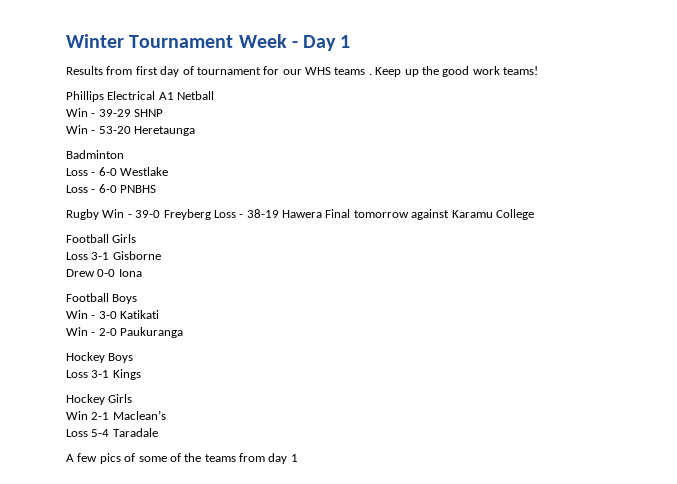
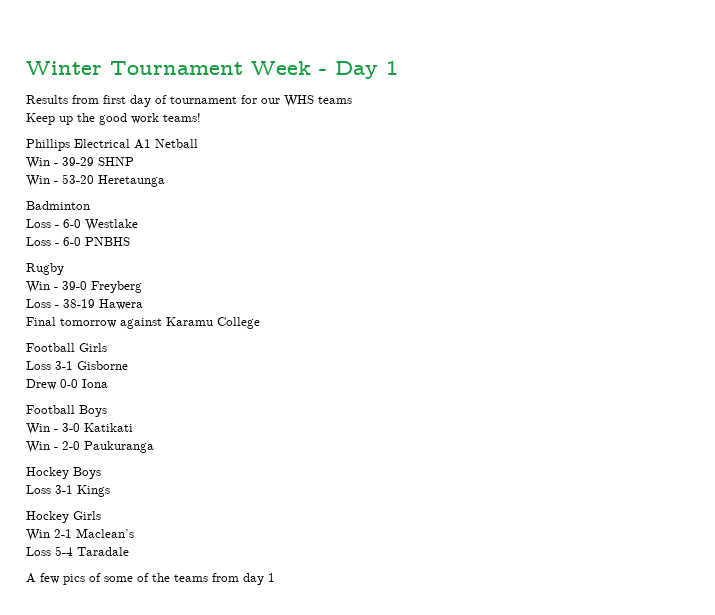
- Results from first day of tournament for our WHS teams . Keep up the good work teams!
+ Results from first day of tournament for our WHS teams
+ Keep up the good work teams!
- Rugby Win - 39-0 Freyberg Loss - 38-19 Hawera Final tomorrow against Karamu College
+ Rugby
+ Win - 39-0 Freyberg
+ Loss - 38-19 Hawera
+ Final tomorrow against Karamu College

